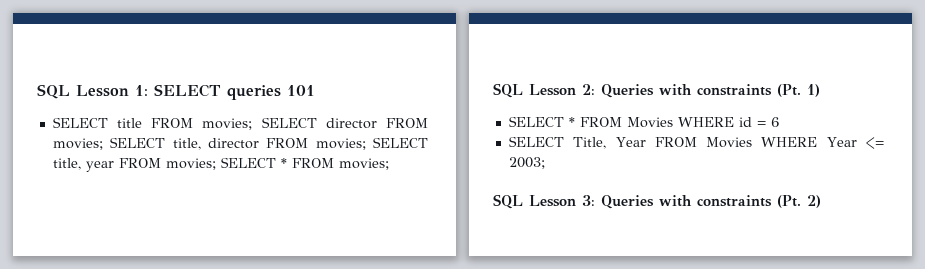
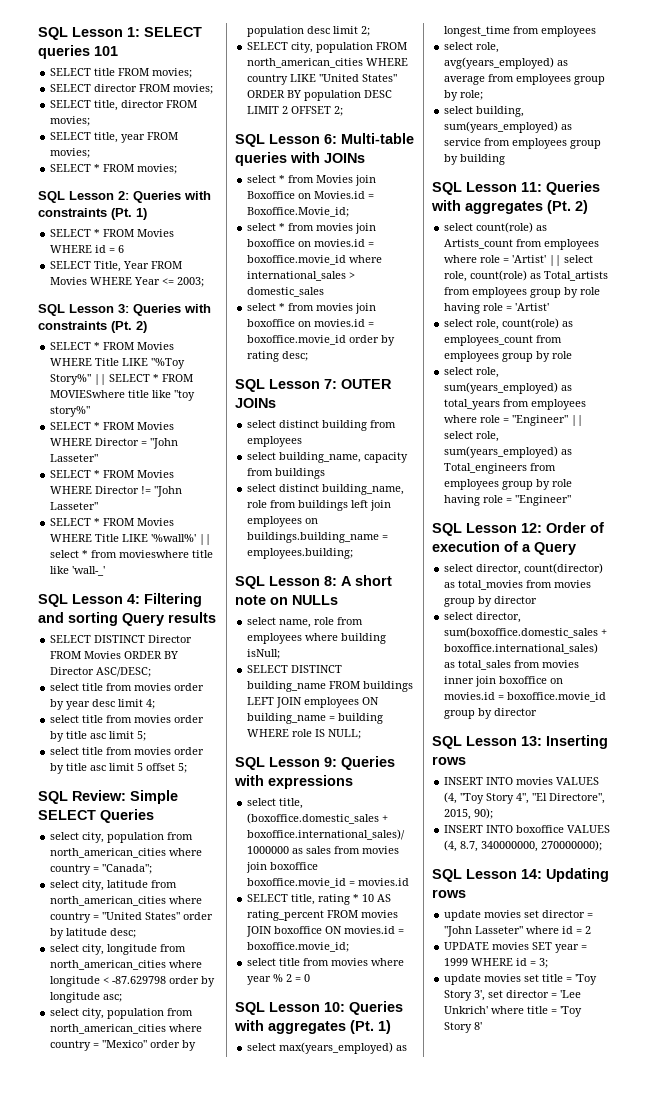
- SELECT title FROM movies; SELECT director FROM movies; SELECT title, director FROM movies; SELECT title, year FROM movies; SELECT * FROM movies;
+ SELECT title FROM movies;
+ SELECT director FROM movies;
+ SELECT title, director FROM movies;
+ SELECT title, year FROM movies;
+ SELECT * FROM movies;
+ SELECT * FROM Movies WHERE Title LIKE "%Toy Story%" || SELECT * FROM MOVIESwhere title like "toy story%"
+ SELECT * FROM Movies WHERE Director = "John Lasseter"
+ SELECT * FROM Movies WHERE Director != "John Lasseter"
+ SELECT * FROM Movies WHERE Title LIKE '%wall%' || select * from movieswhere title like 'wall-_'
+ SQL Lesson 4: Filtering and sorting Query results
+ SELECT DISTINCT Director FROM Movies ORDER BY Director ASC/DESC;
+ select title from movies order by year desc limit 4;
+ select title from movies order by title asc limit 5;
+ select title from movies order by title asc limit 5 offset 5;
+ SQL Review: Simple SELECT Queries
+ select city, population from north_american_cities where country = "Canada";
+ select city, latitude from north_american_cities where country = "United States" order by latitude desc;
+ select city, longitude from north_american_cities where longitude < -87.629798 order by longitude asc;
+ select city, population from north_american_cities where country = "Mexico" order by population desc limit 2;
+ SELECT city, population FROM north_american_cities WHERE country LIKE "United States" ORDER BY population DESC LIMIT 2 OFFSET 2;
+ SQL Lesson 6: Multi-table queries with JOINs
+ select * from Movies join Boxoffice on Movies.id = Boxoffice.Movie_id;
+ select * from movies join boxoffice on movies.id = boxoffice.movie_id where international_sales > domestic_sales
+ select * from movies join boxoffice on movies.id = boxoffice.movie_id order by rating desc;
+ SQL Lesson 7: OUTER JOINs
+ select distinct building from employees
+ select building_name, capacity from buildings
+ select distinct building_name, role from buildings left join employees on buildings.building_name = employees.building;
+ SQL Lesson 8: A short note on NULLs
+ select name, role from employees where building isNull;
+ SELECT DISTINCT building_name FROM buildings LEFT JOIN employees ON building_name = building WHERE role IS NULL;
+ SQL Lesson 9: Queries with expressions
+ select title, (boxoffice.domestic_sales + boxoffice.international_sales)/ 1000000 as sales from movies join boxoffice boxoffice.movie_id = movies.id
+ SELECT title, rating * 10 AS rating_percent FROM movies JOIN boxoffice ON movies.id = boxoffice.movie_id;
+ select title from movies where year % 2 = 0
+ SQL Lesson 10: Queries with aggregates (Pt. 1)
+ select max(years_employed) as longest_time from employees
+ select role, avg(years_employed) as average from employees group by role;
+ select building, sum(years_employed) as service from employees group by building
+ SQL Lesson 11: Queries with aggregates (Pt. 2)
+ select count(role) as Artists_count from employees where role = 'Artist' || select role, count(role) as Total_artists from employees group by role having role = 'Artist'
+ select role, count(role) as employees_count from employees group by role
+ select role, sum(years_employed) as total_years from employees where role = "Engineer" || select role, sum(years_employed) as Total_engineers from employees group by role having role = "Engineer"
+ SQL Lesson 12: Order of execution of a Query
+ select director, count(director) as total_movies from movies group by director
+ select director, sum(boxoffice.domestic_sales + boxoffice.international_sales) as total_sales from movies inner join boxoffice on movies.id = boxoffice.movie_id group by director
+ SQL Lesson 13: Inserting rows
+ INSERT INTO movies VALUES (4, "Toy Story 4", "El Directore", 2015, 90);
+ INSERT INTO boxoffice VALUES (4, 8.7, 340000000, 270000000);
+ SQL Lesson 14: Updating rows
+ update movies set director = "John Lasseter" where id = 2
+ UPDATE movies SET year = 1999 WHERE id = 3;
+ update movies set title = 'Toy Story 3', set director = 'Lee Unkrich' where title = 'Toy Story 8'

